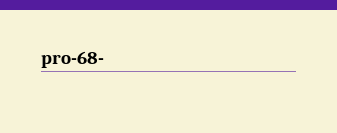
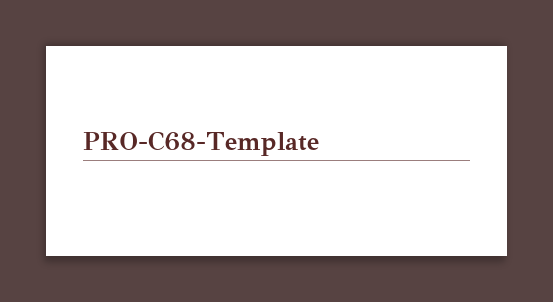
- pro-68-
+ PRO-C68-Template

